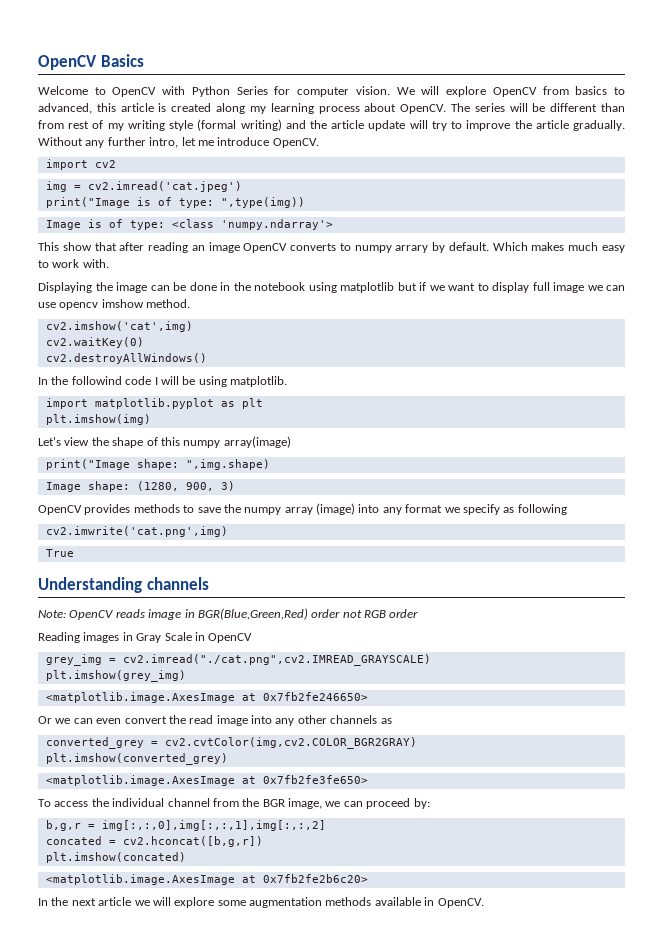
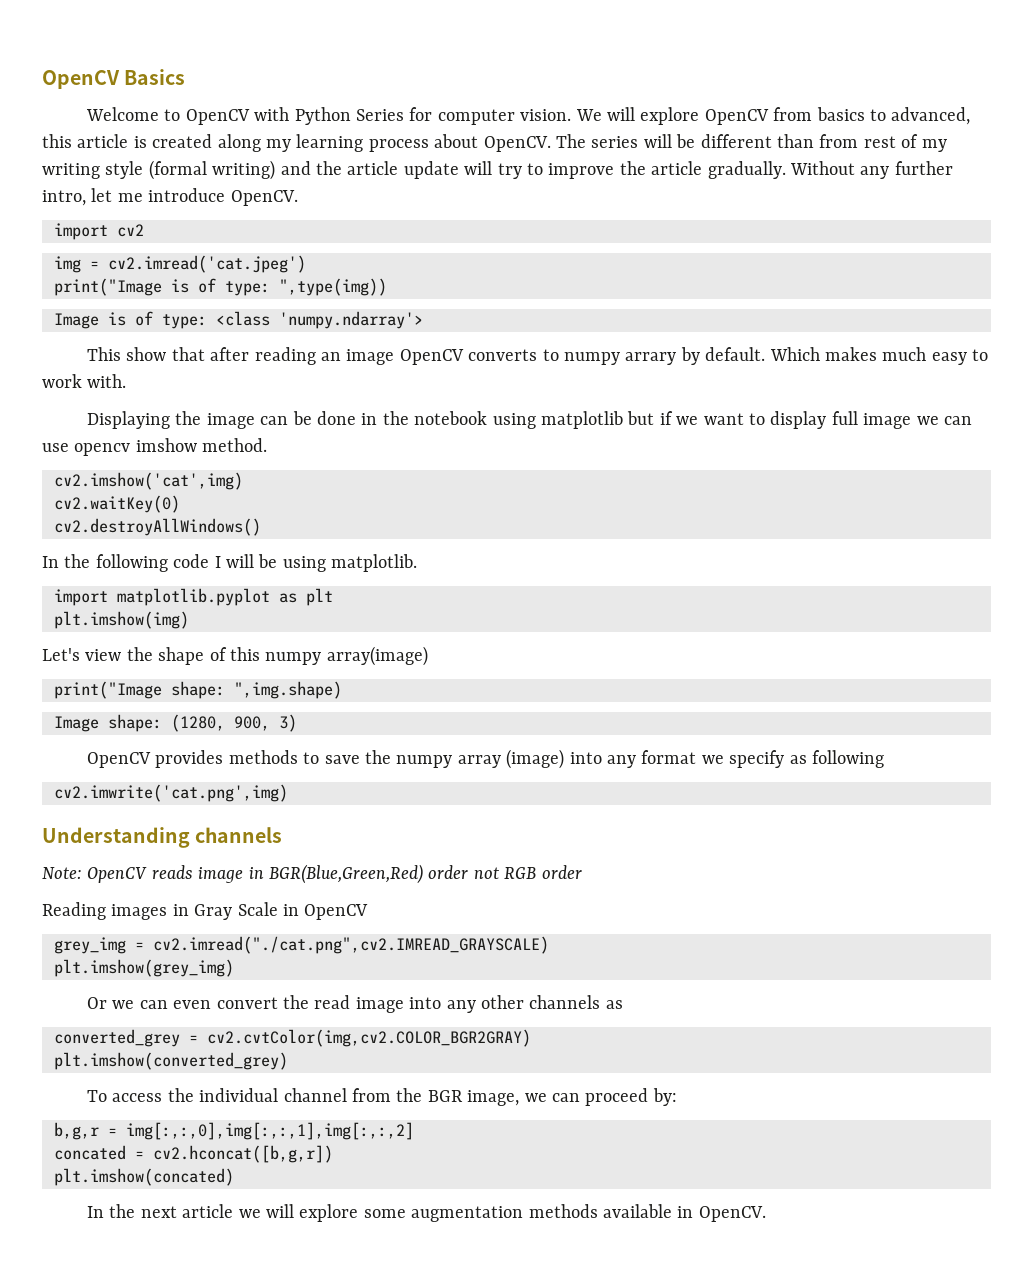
- In the followind code I will be using matplotlib.
+ In the following code I will be using matplotlib.
- True
- <matplotlib.image.AxesImage at 0x7fb2fe246650>
- <matplotlib.image.AxesImage at 0x7fb2fe3fe650>
- <matplotlib.image.AxesImage at 0x7fb2fe2b6c20>

